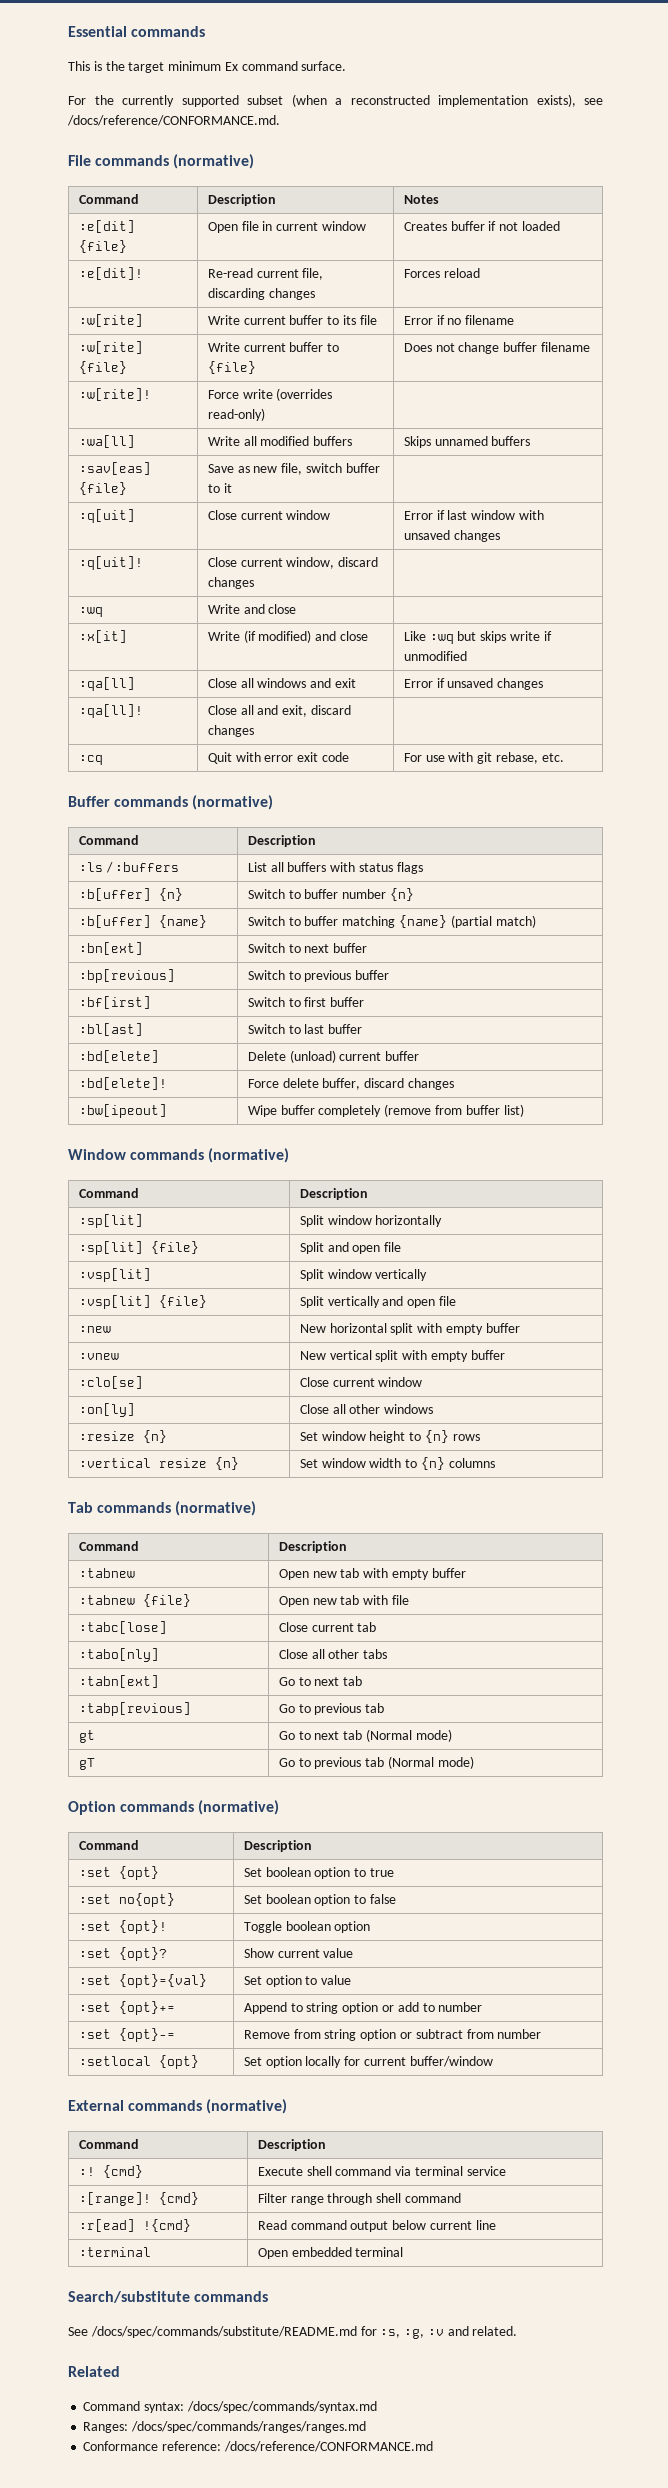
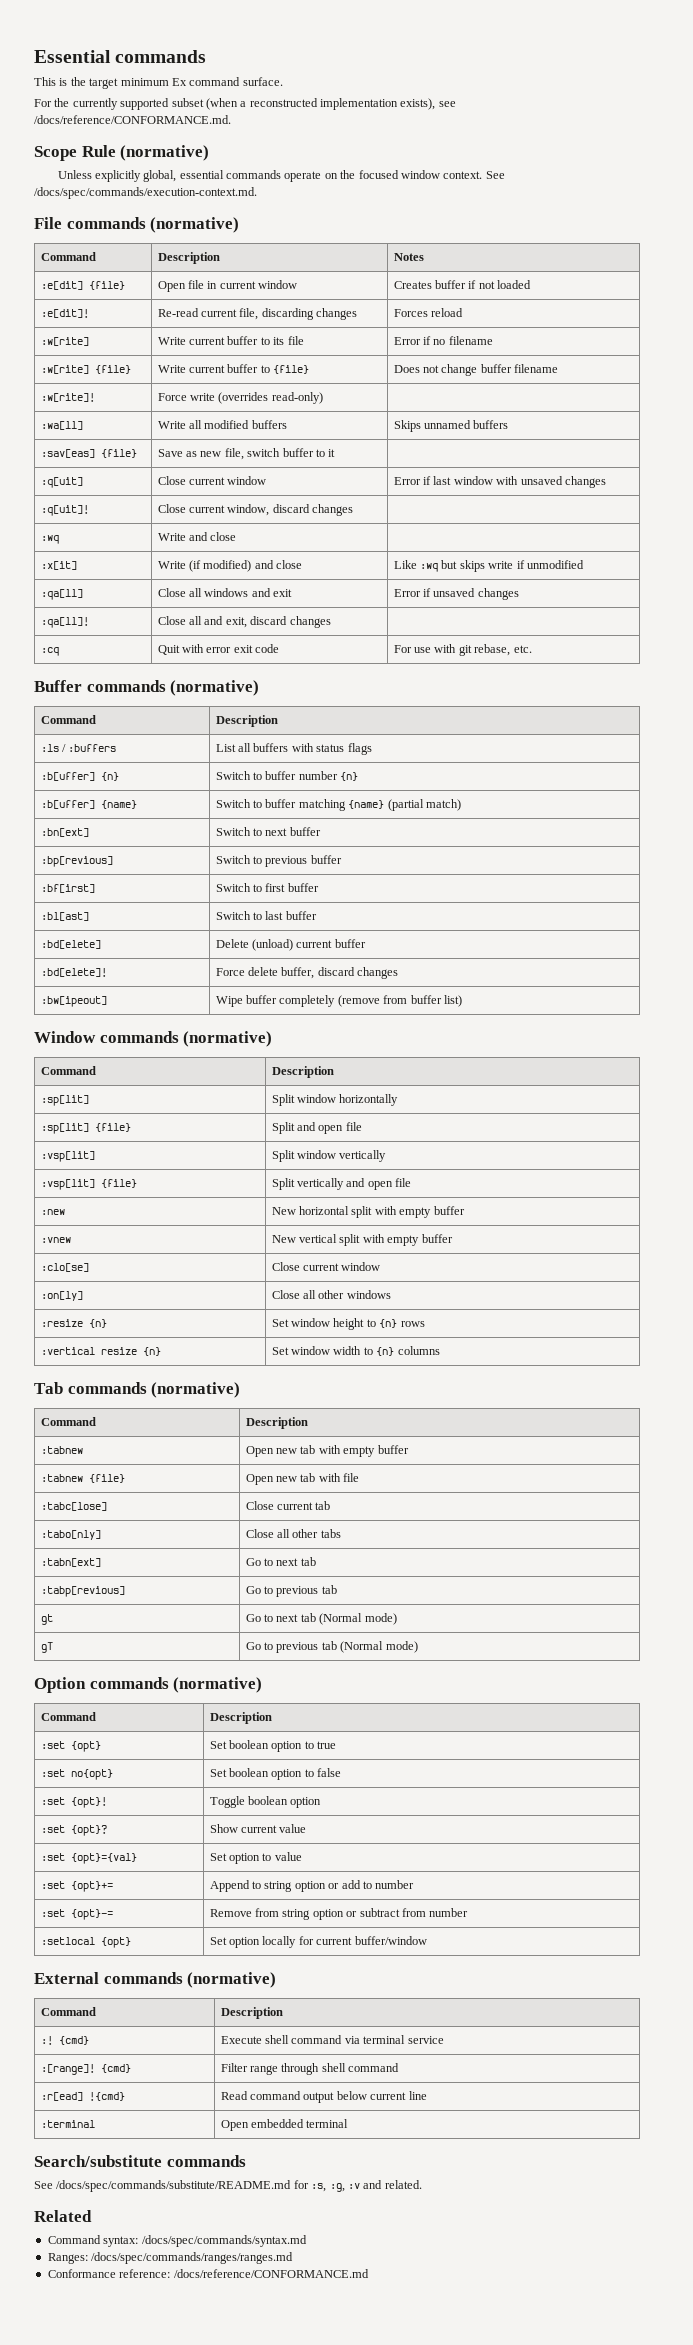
+ Scope Rule (normative)
+ Unless explicitly global, essential commands operate on the focused window context. See /docs/spec/commands/execution-context.md.

